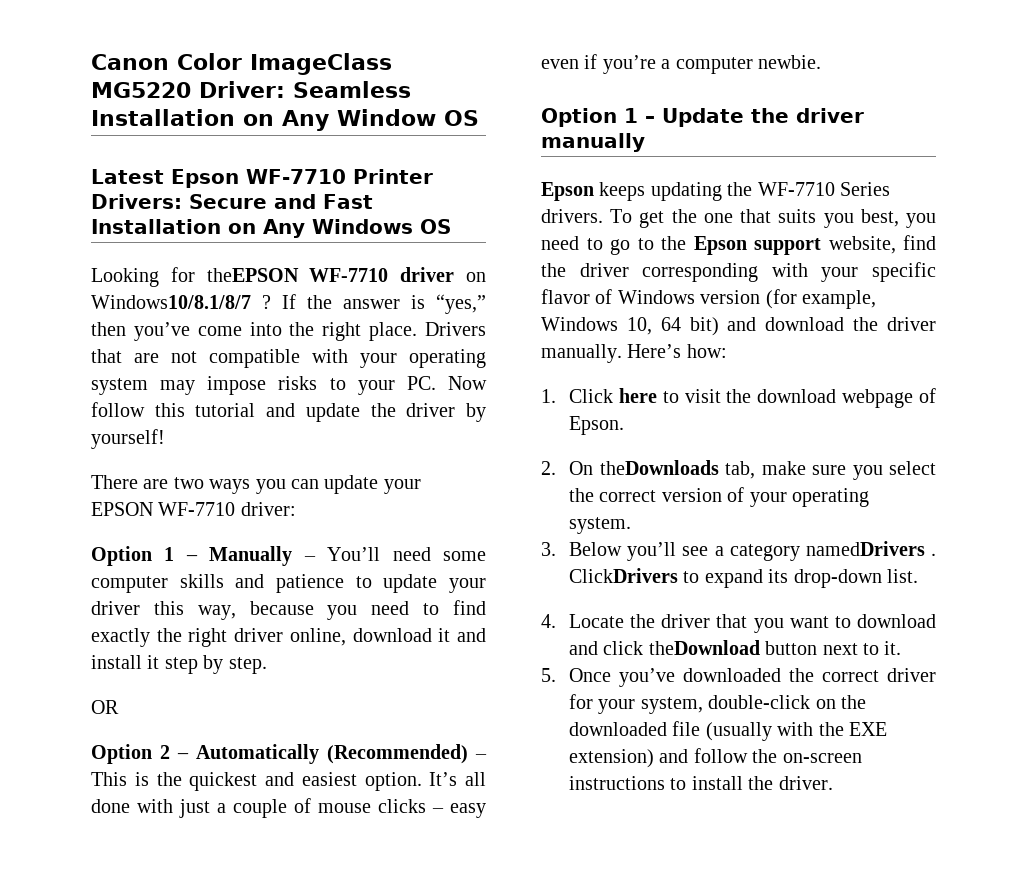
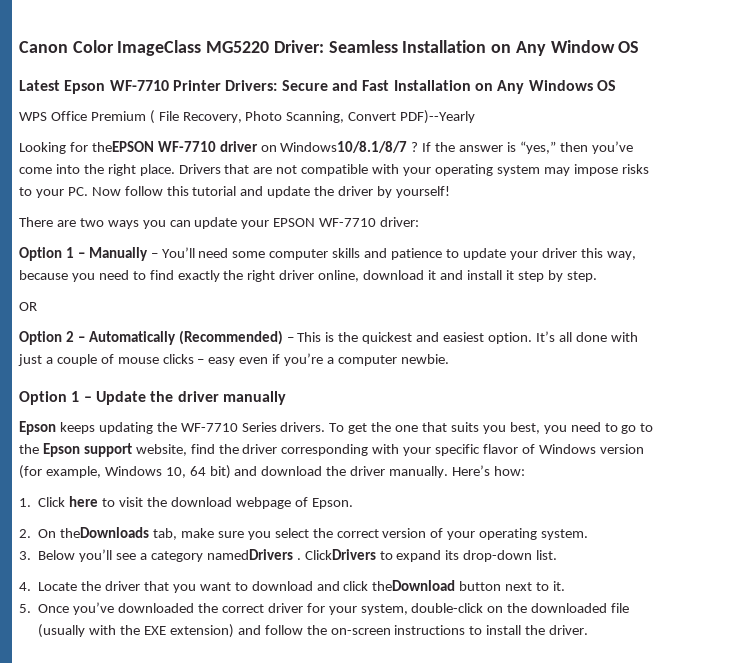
+ WPS Office Premium ( File Recovery, Photo Scanning, Convert PDF)--Yearly

